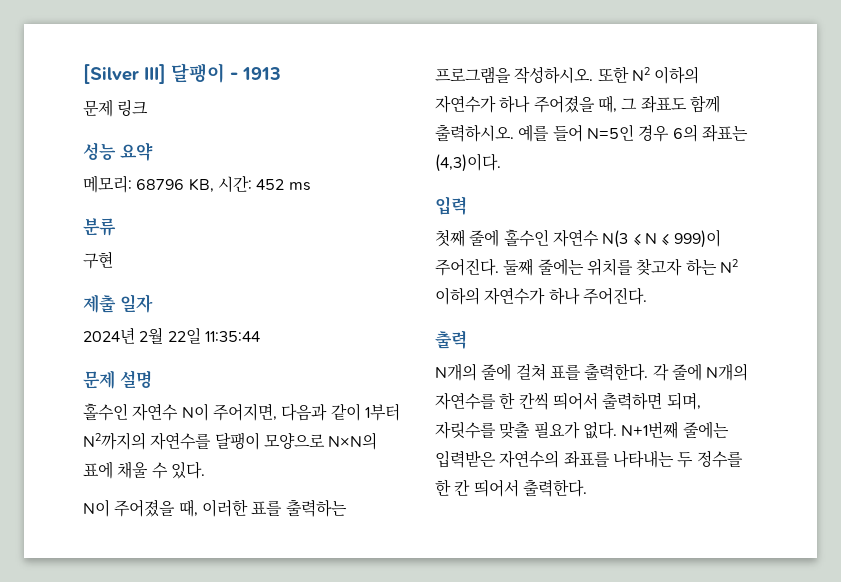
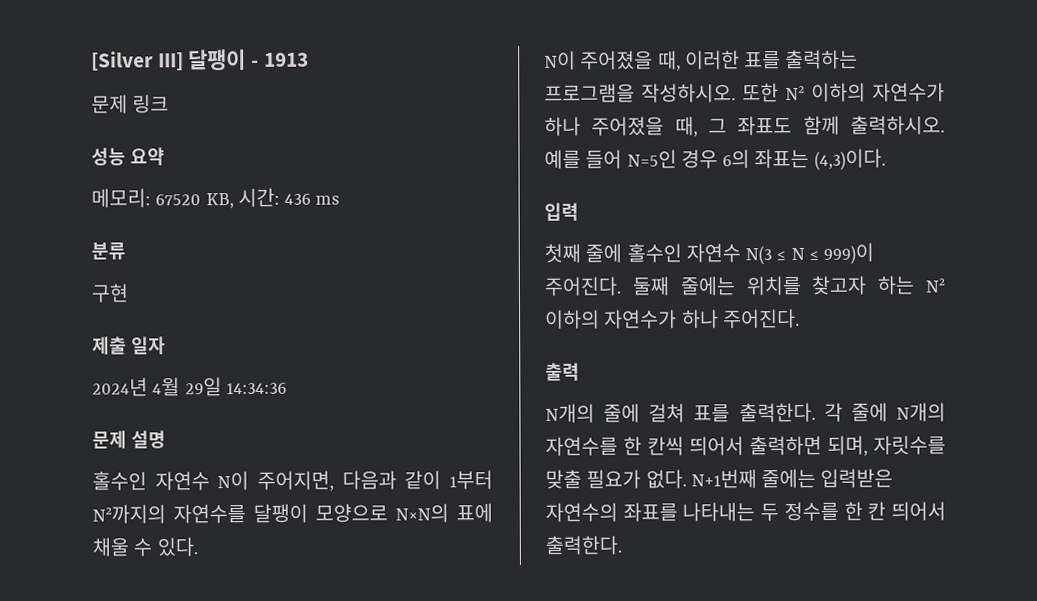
- 메모리: 68796 KB, 시간: 452 ms
+ 메모리: 67520 KB, 시간: 436 ms
- 2024년 2월 22일 11:35:44
+ 2024년 4월 29일 14:34:36

